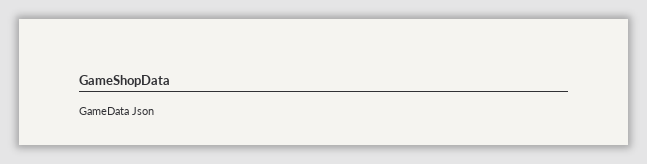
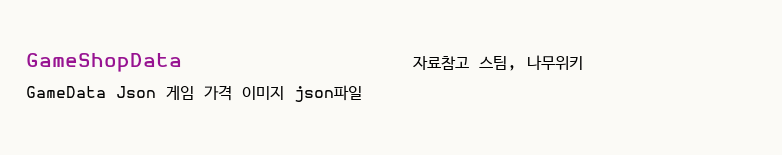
- GameData Json
+ GameData Json 게임 가격 이미지 json파일 자료참고 스팀, 나무위키

